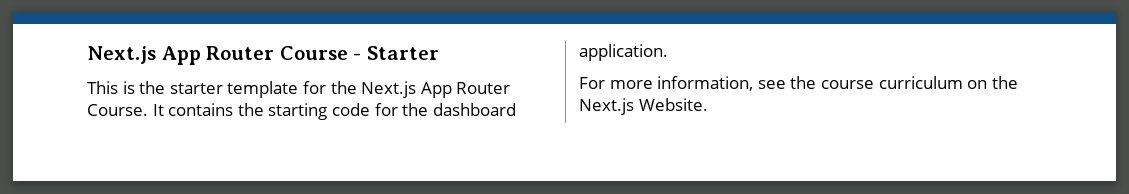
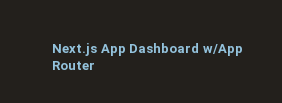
- Next.js App Router Course - Starter
- This is the starter template for the Next.js App Router Course. It contains the starting code for the dashboard application.
- For more information, see the course curriculum on the Next.js Website.
+ Next.js App Dashboard w/App Router

